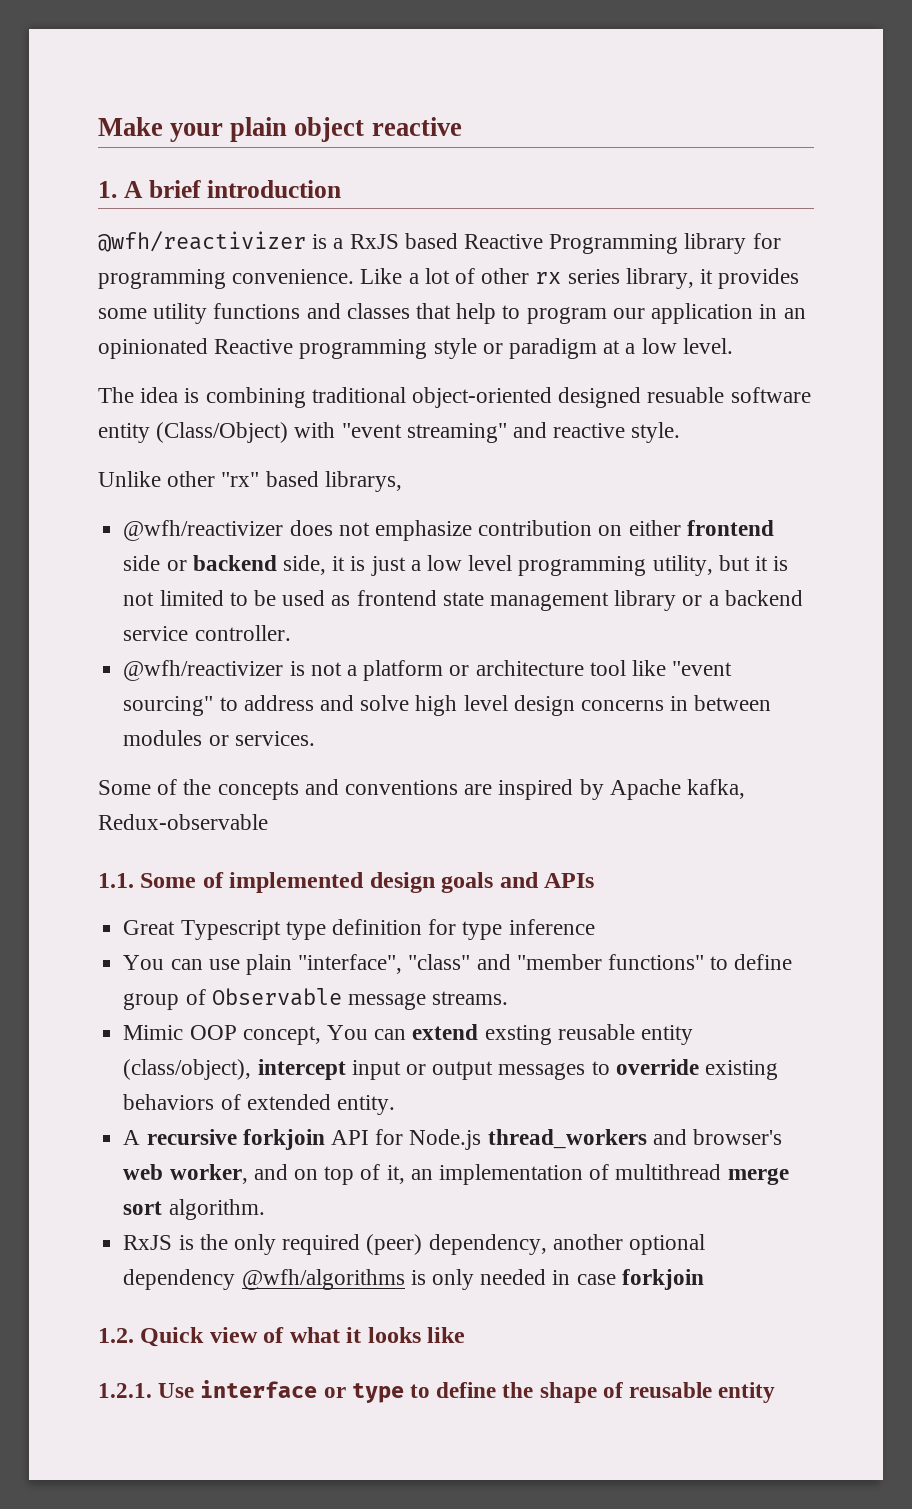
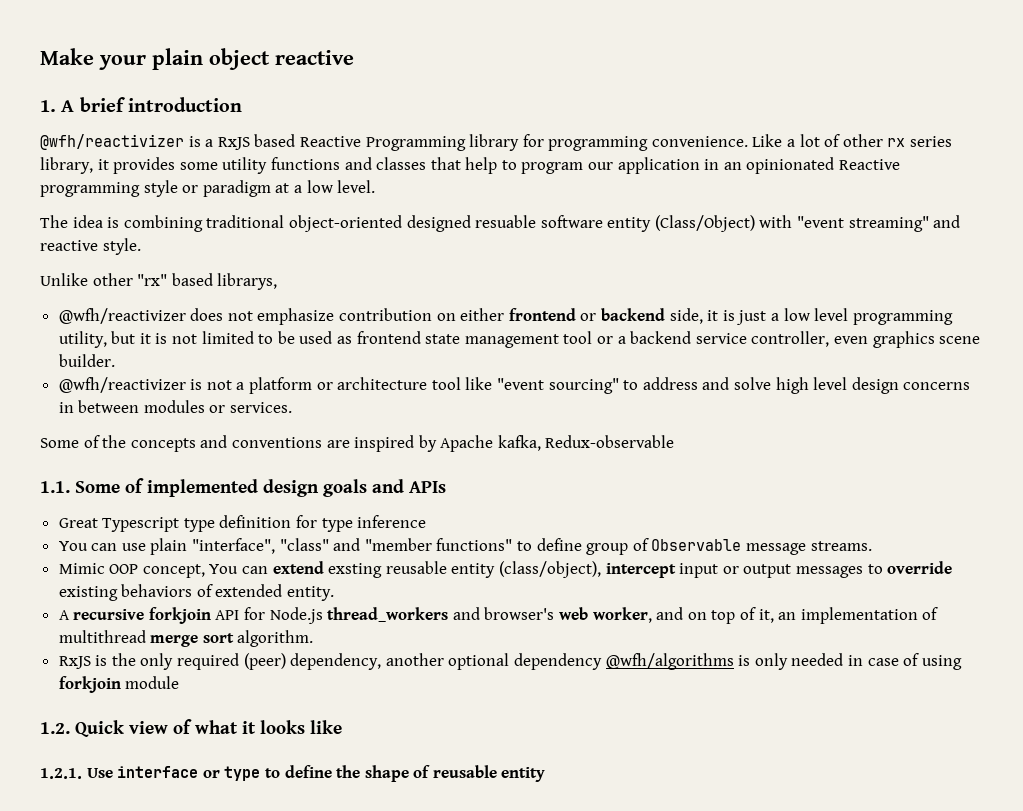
- @wfh/reactivizer does not emphasize contribution on either frontend side or backend side, it is just a low level programming utility, but it is not limited to be used as frontend state management library or a backend service controller.
+ @wfh/reactivizer does not emphasize contribution on either frontend or backend side, it is just a low level programming utility, but it is not limited to be used as frontend state management tool or a backend service controller, even graphics scene builder.
- RxJS is the only required (peer) dependency, another optional dependency @wfh/algorithms is only needed in case forkjoin
+ RxJS is the only required (peer) dependency, another optional dependency @wfh/algorithms is only needed in case of using forkjoin module

